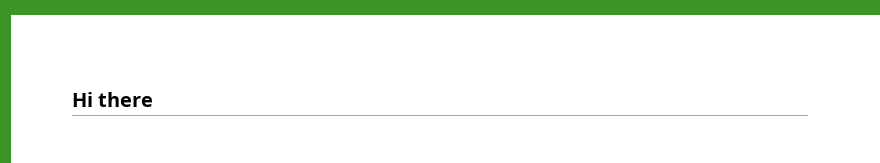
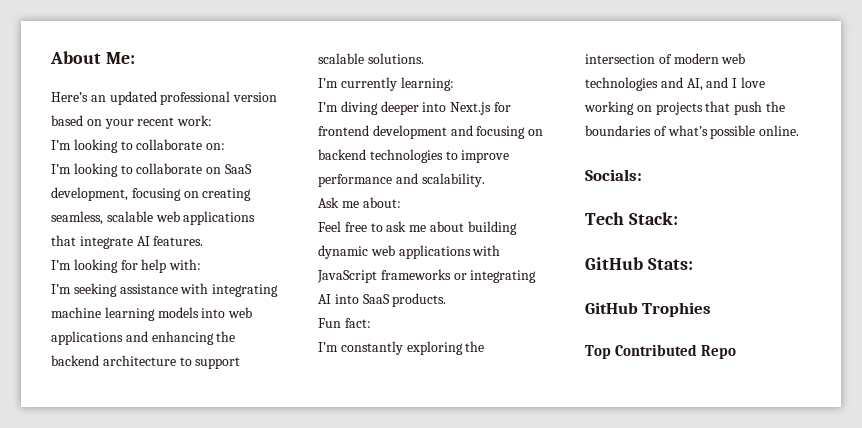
- Hi there
+ About Me:
+ Here’s an updated professional version based on your recent work:
+ I’m looking to collaborate on:
+ I’m looking to collaborate on SaaS development, focusing on creating seamless, scalable web applications that integrate AI features.
+ I’m looking for help with:
+ I’m seeking assistance with integrating machine learning models into web applications and enhancing the backend architecture to support scalable solutions.
+ I’m currently learning:
+ I’m diving deeper into Next.js for frontend development and focusing on backend technologies to improve performance and scalability.
+ Ask me about:
+ Feel free to ask me about building dynamic web applications with JavaScript frameworks or integrating AI into SaaS products.
+ Fun fact:
+ I’m constantly exploring the intersection of modern web technologies and AI, and I love working on projects that push the boundaries of what’s possible online.
+ Socials:
+ Tech Stack:
+ GitHub Stats:
+ GitHub Trophies
+ Top Contributed Repo

